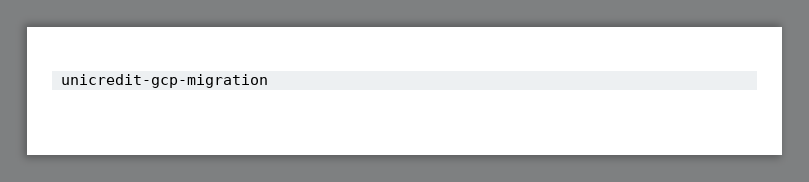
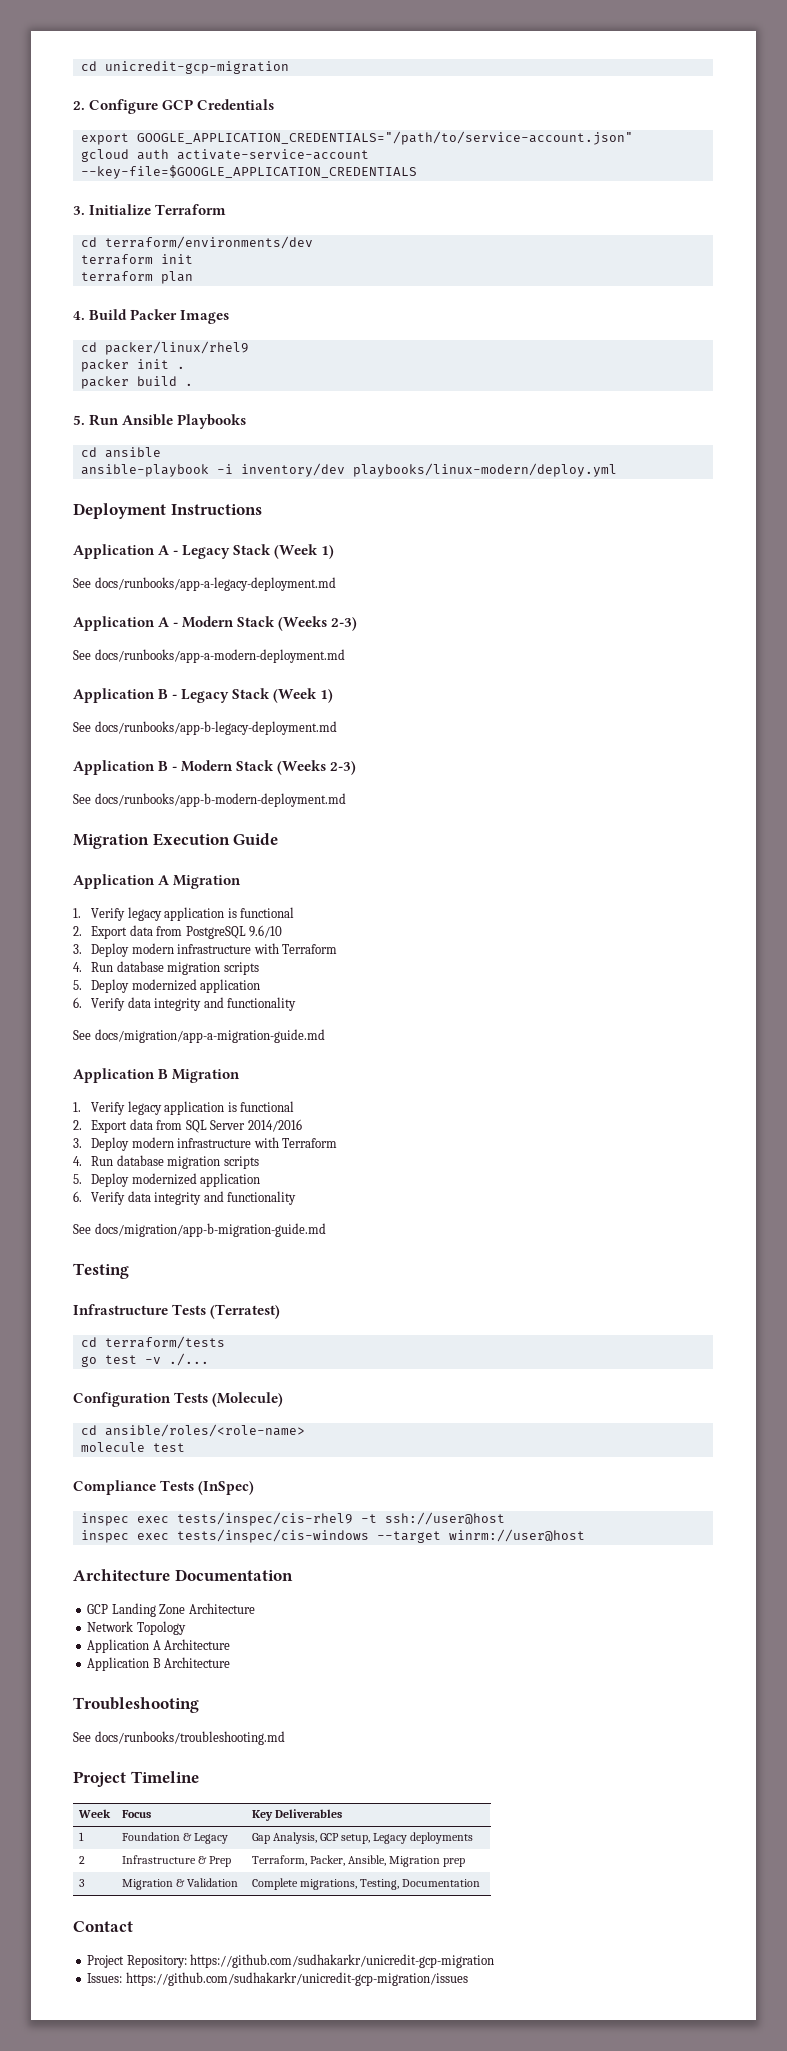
- unicredit-gcp-migration
+ cd unicredit-gcp-migration
+ 2. Configure GCP Credentials
+ export GOOGLE_APPLICATION_CREDENTIALS="/path/to/service-account.json"
+ gcloud auth activate-service-account --key-file=$GOOGLE_APPLICATION_CREDENTIALS
+ 3. Initialize Terraform
+ cd terraform/environments/dev
+ terraform init
+ terraform plan
+ 4. Build Packer Images
+ cd packer/linux/rhel9
+ packer init .
+ packer build .
+ 5. Run Ansible Playbooks
+ cd ansible
+ ansible-playbook -i inventory/dev playbooks/linux-modern/deploy.yml
+ Deployment Instructions
+ Application A - Legacy Stack (Week 1)
+ See docs/runbooks/app-a-legacy-deployment.md
+ Application A - Modern Stack (Weeks 2-3)
+ See docs/runbooks/app-a-modern-deployment.md
+ Application B - Legacy Stack (Week 1)
+ See docs/runbooks/app-b-legacy-deployment.md
+ Application B - Modern Stack (Weeks 2-3)
+ See docs/runbooks/app-b-modern-deployment.md
+ Migration Execution Guide
+ Application A Migration
+ 1. Verify legacy application is functional
+ 2. Export data from PostgreSQL 9.6/10
+ 3. Deploy modern infrastructure with Terraform
+ 4. Run database migration scripts
+ 5. Deploy modernized application
+ 6. Verify data integrity and functionality
+ See docs/migration/app-a-migration-guide.md
+ Application B Migration
+ 1. Verify legacy application is functional
+ 2. Export data from SQL Server 2014/2016
+ 3. Deploy modern infrastructure with Terraform
+ 4. Run database migration scripts
+ 5. Deploy modernized application
+ 6. Verify data integrity and functionality
+ See docs/migration/app-b-migration-guide.md
+ Testing
+ Infrastructure Tests (Terratest)
+ cd terraform/tests
+ go test -v ./...
+ Configuration Tests (Molecule)
+ cd ansible/roles/<role-name>
+ molecule test
+ Compliance Tests (InSpec)
+ inspec exec tests/inspec/cis-rhel9 -t ssh://user@host
+ inspec exec tests/inspec/cis-windows --target winrm://user@host
+ Architecture Documentation
+ GCP Landing Zone Architecture
+ Network Topology
+ Application A Architecture
+ Application B Architecture
+ Troubleshooting
+ See docs/runbooks/troubleshooting.md
+ Project Timeline
+ Week | Focus | Key Deliverables
+ 1 | Foundation & Legacy | Gap Analysis, GCP setup, Legacy deployments
+ 2 | Infrastructure & Prep | Terraform, Packer, Ansible, Migration prep
+ 3 | Migration & Validation | Complete migrations, Testing, Documentation
+ Contact
+ Project Repository: https://github.com/sudhakarkr/unicredit-gcp-migration
+ Issues: https://github.com/sudhakarkr/unicredit-gcp-migration/issues

